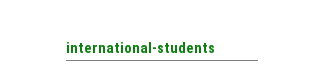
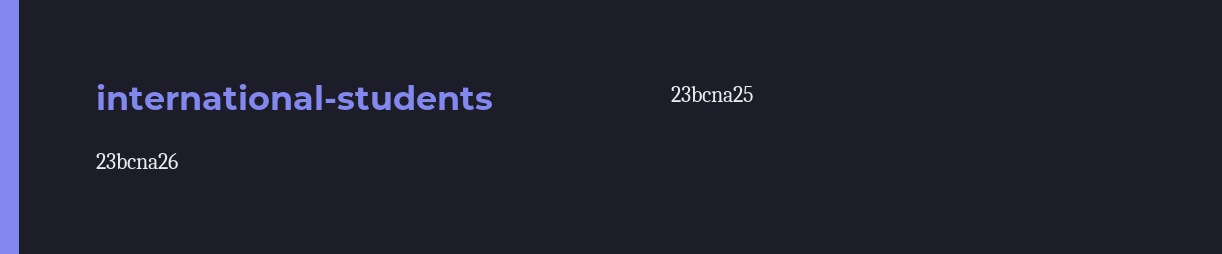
+ 23bcna26
+ 23bcna25

